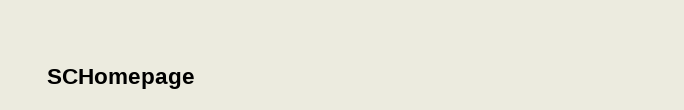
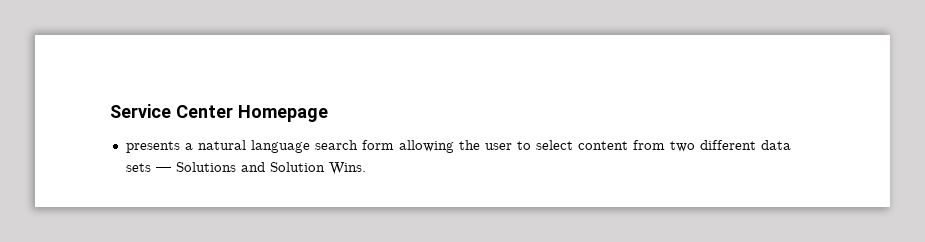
- SCHomepage
+ Service Center Homepage
+ presents a natural language search form allowing the user to select content from two different data sets — Solutions and Solution Wins.

